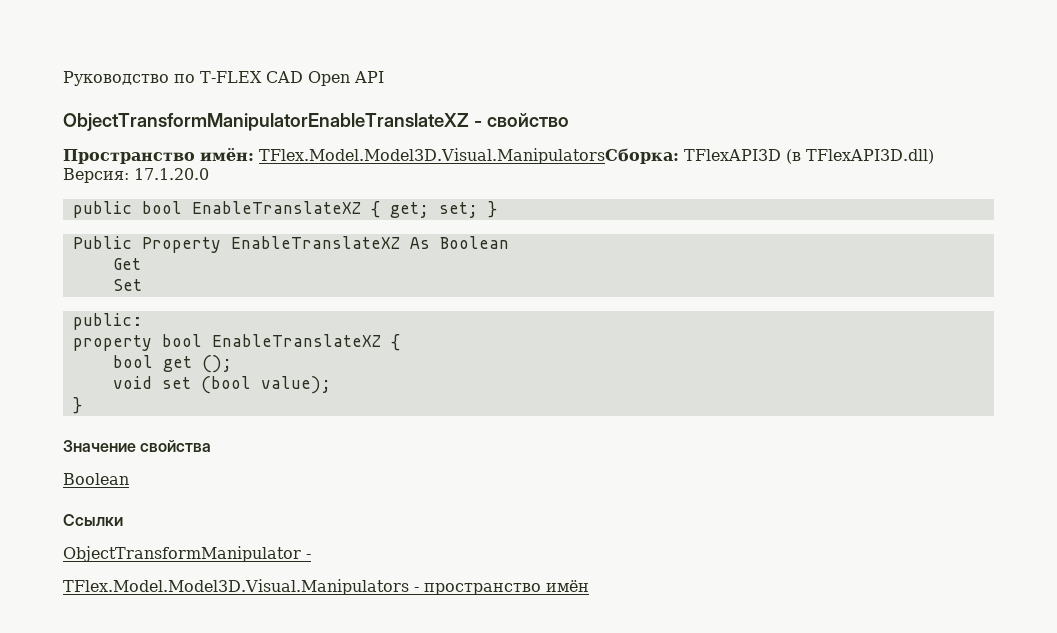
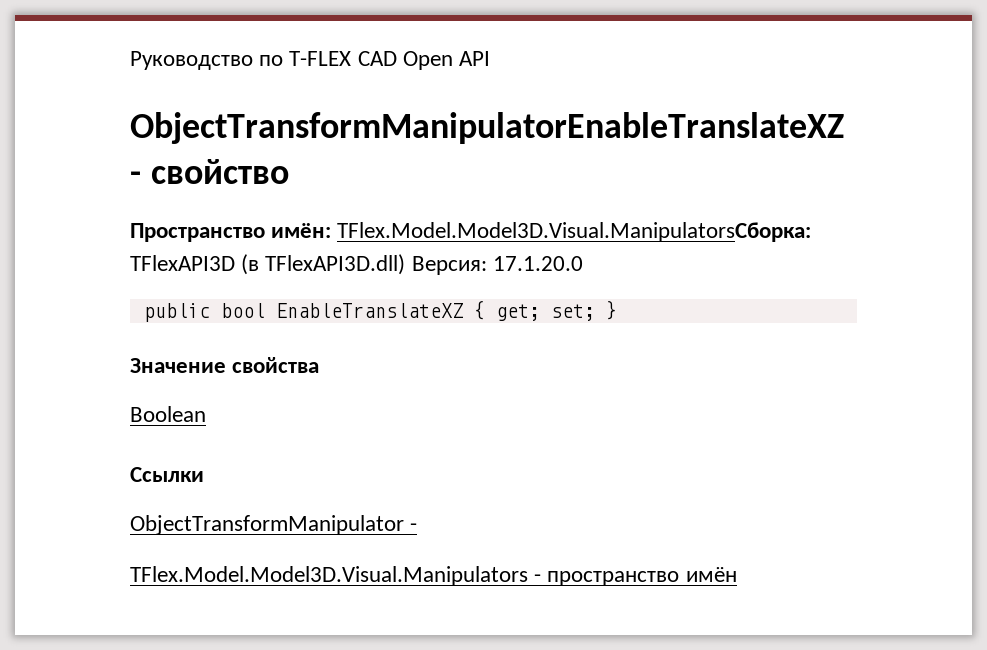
- Public Property EnableTranslateXZ As Boolean
- Get
- Set
- public:
- property bool EnableTranslateXZ {
- bool get ();
- void set (bool value);
- }

